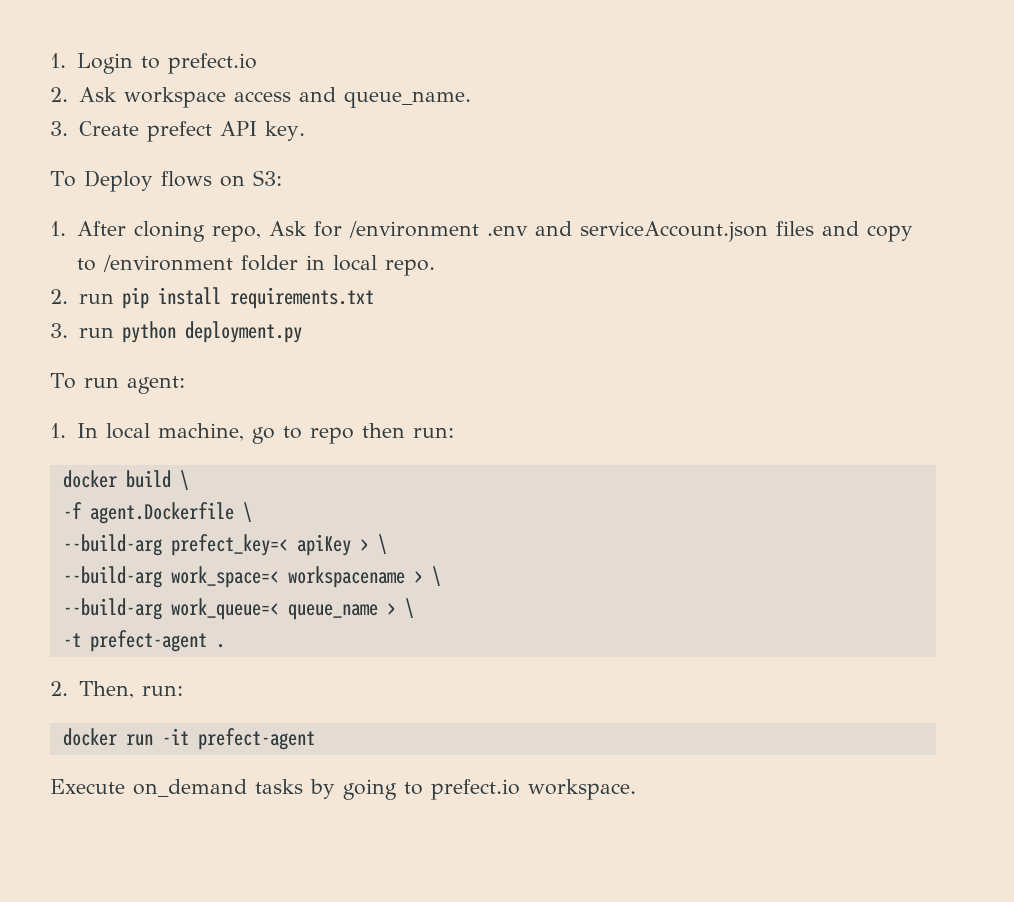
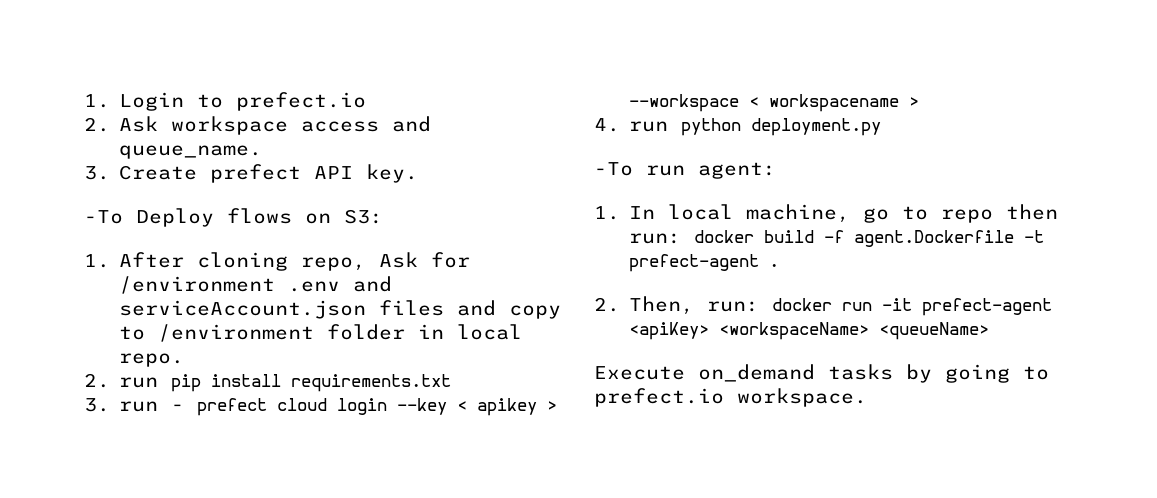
- To Deploy flows on S3:
+ -To Deploy flows on S3:
- 3. run python deployment.py
+ 3. run - prefect cloud login --key < apikey > --workspace < workspacename >
+ 4. run python deployment.py
- To run agent:
+ -To run agent:
- 1. In local machine, go to repo then run:
- docker build \
- -f agent.Dockerfile \
- --build-arg prefect_key=< apiKey > \
- --build-arg work_space=< workspacename > \
- --build-arg work_queue=< queue_name > \
- -t prefect-agent .
+ 1. In local machine, go to repo then run: docker build -f agent.Dockerfile -t prefect-agent .
- 2. Then, run:
- docker run -it prefect-agent
+ 2. Then, run: docker run -it prefect-agent <apiKey> <workspaceName> <queueName>

